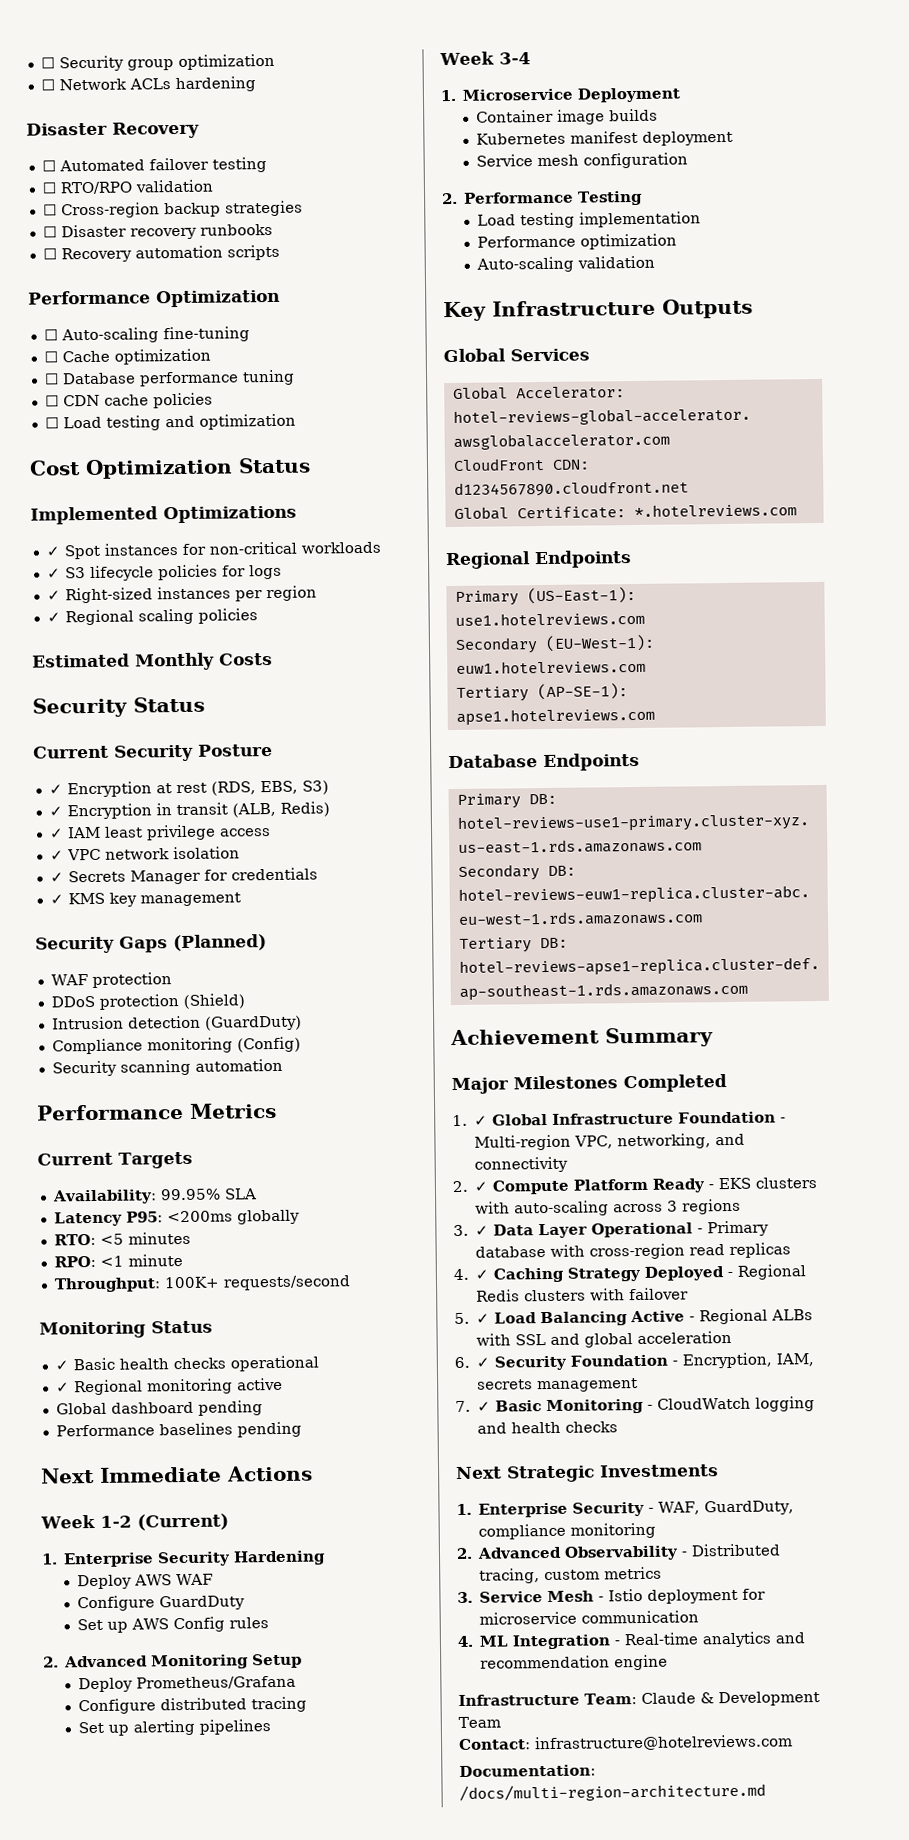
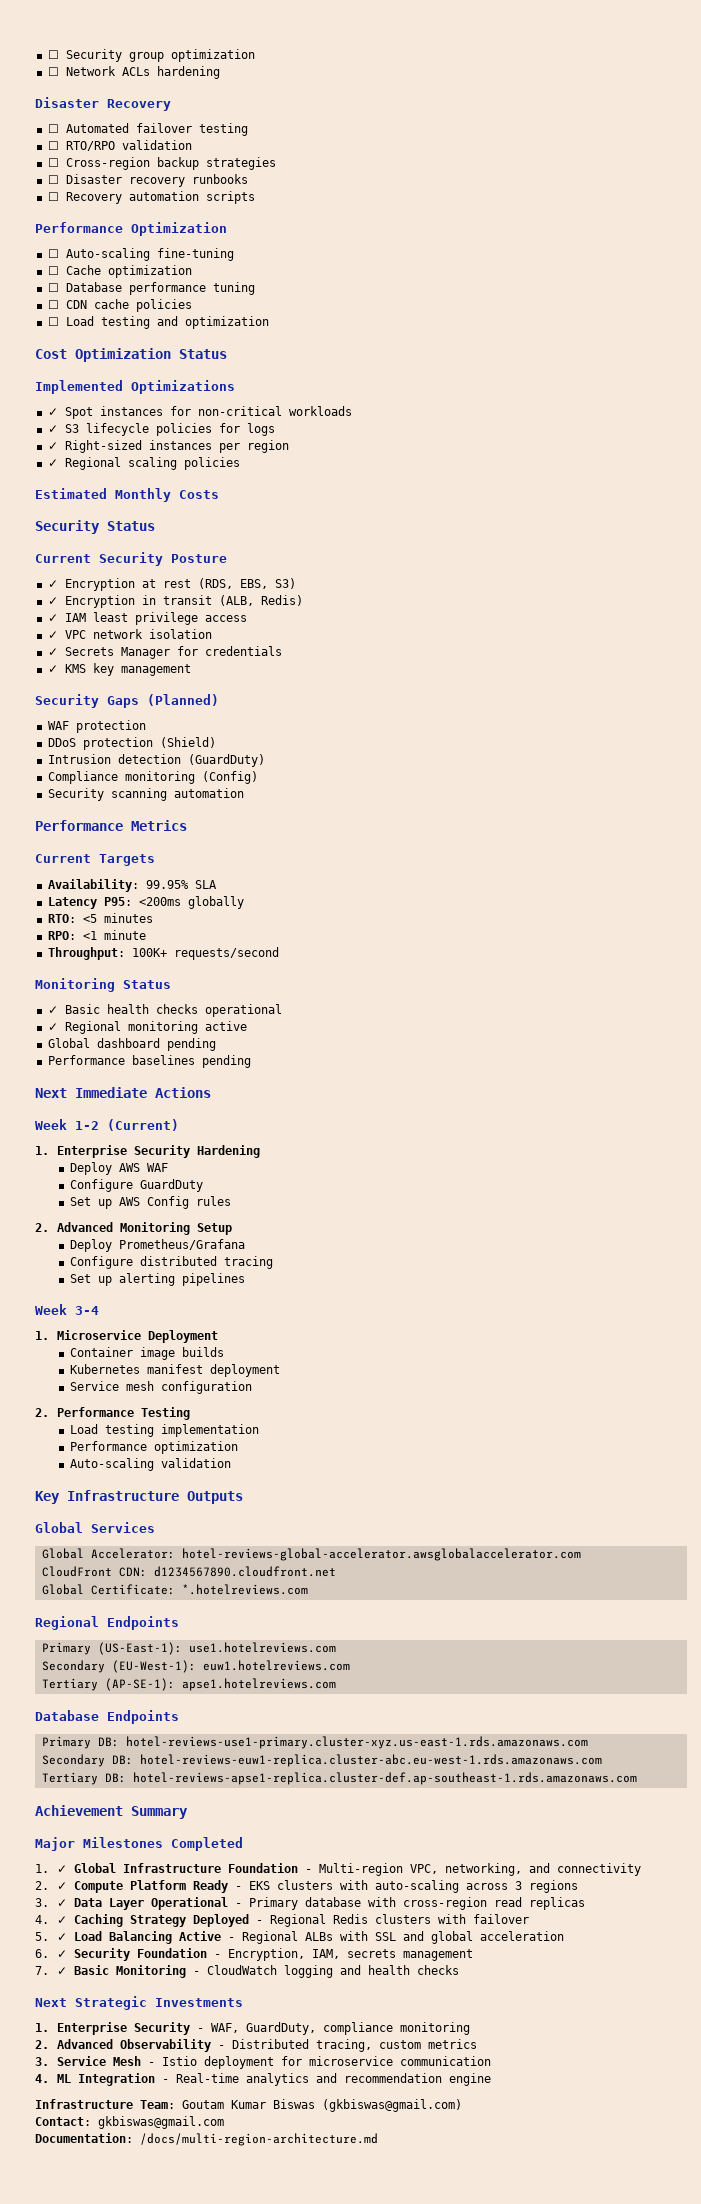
- Infrastructure Team: Claude & Development Team
+ Infrastructure Team: Goutam Kumar Biswas (gkbiswas@gmail.com)
- Contact: infrastructure@hotelreviews.com
+ Contact: gkbiswas@gmail.com

